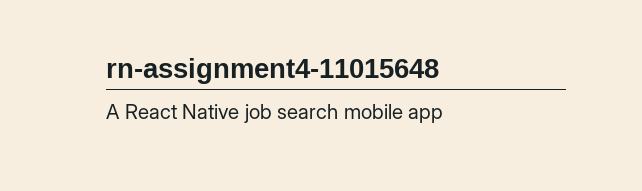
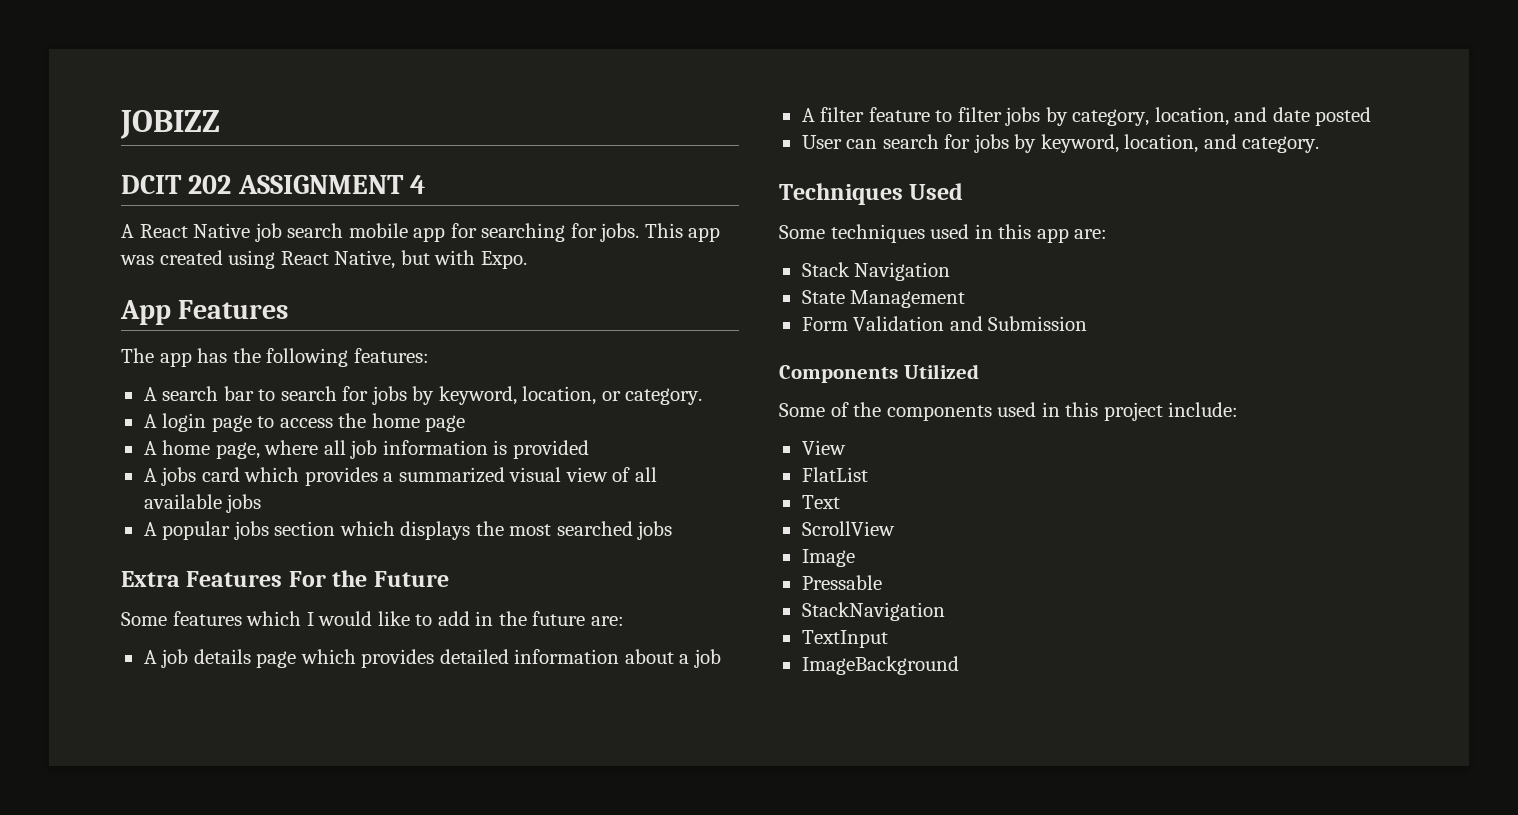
- rn-assignment4-11015648
+ JOBIZZ
+ DCIT 202 ASSIGNMENT 4
- A React Native job search mobile app
+ A React Native job search mobile app for searching for jobs. This app was created using React Native, but with Expo.
+ App Features
+ The app has the following features:
+ A search bar to search for jobs by keyword, location, or category.
+ A login page to access the home page
+ A home page, where all job information is provided
+ A jobs card which provides a summarized visual view of all available jobs
+ A popular jobs section which displays the most searched jobs
+ Extra Features For the Future
+ Some features which I would like to add in the future are:
+ A job details page which provides detailed information about a job
+ A filter feature to filter jobs by category, location, and date posted
+ User can search for jobs by keyword, location, and category.
+ Techniques Used
+ Some techniques used in this app are:
+ Stack Navigation
+ State Management
+ Form Validation and Submission
+ Components Utilized
+ Some of the components used in this project include:
+ View
+ FlatList
+ Text
+ ScrollView
+ Image
+ Pressable
+ StackNavigation
+ TextInput
+ ImageBackground

